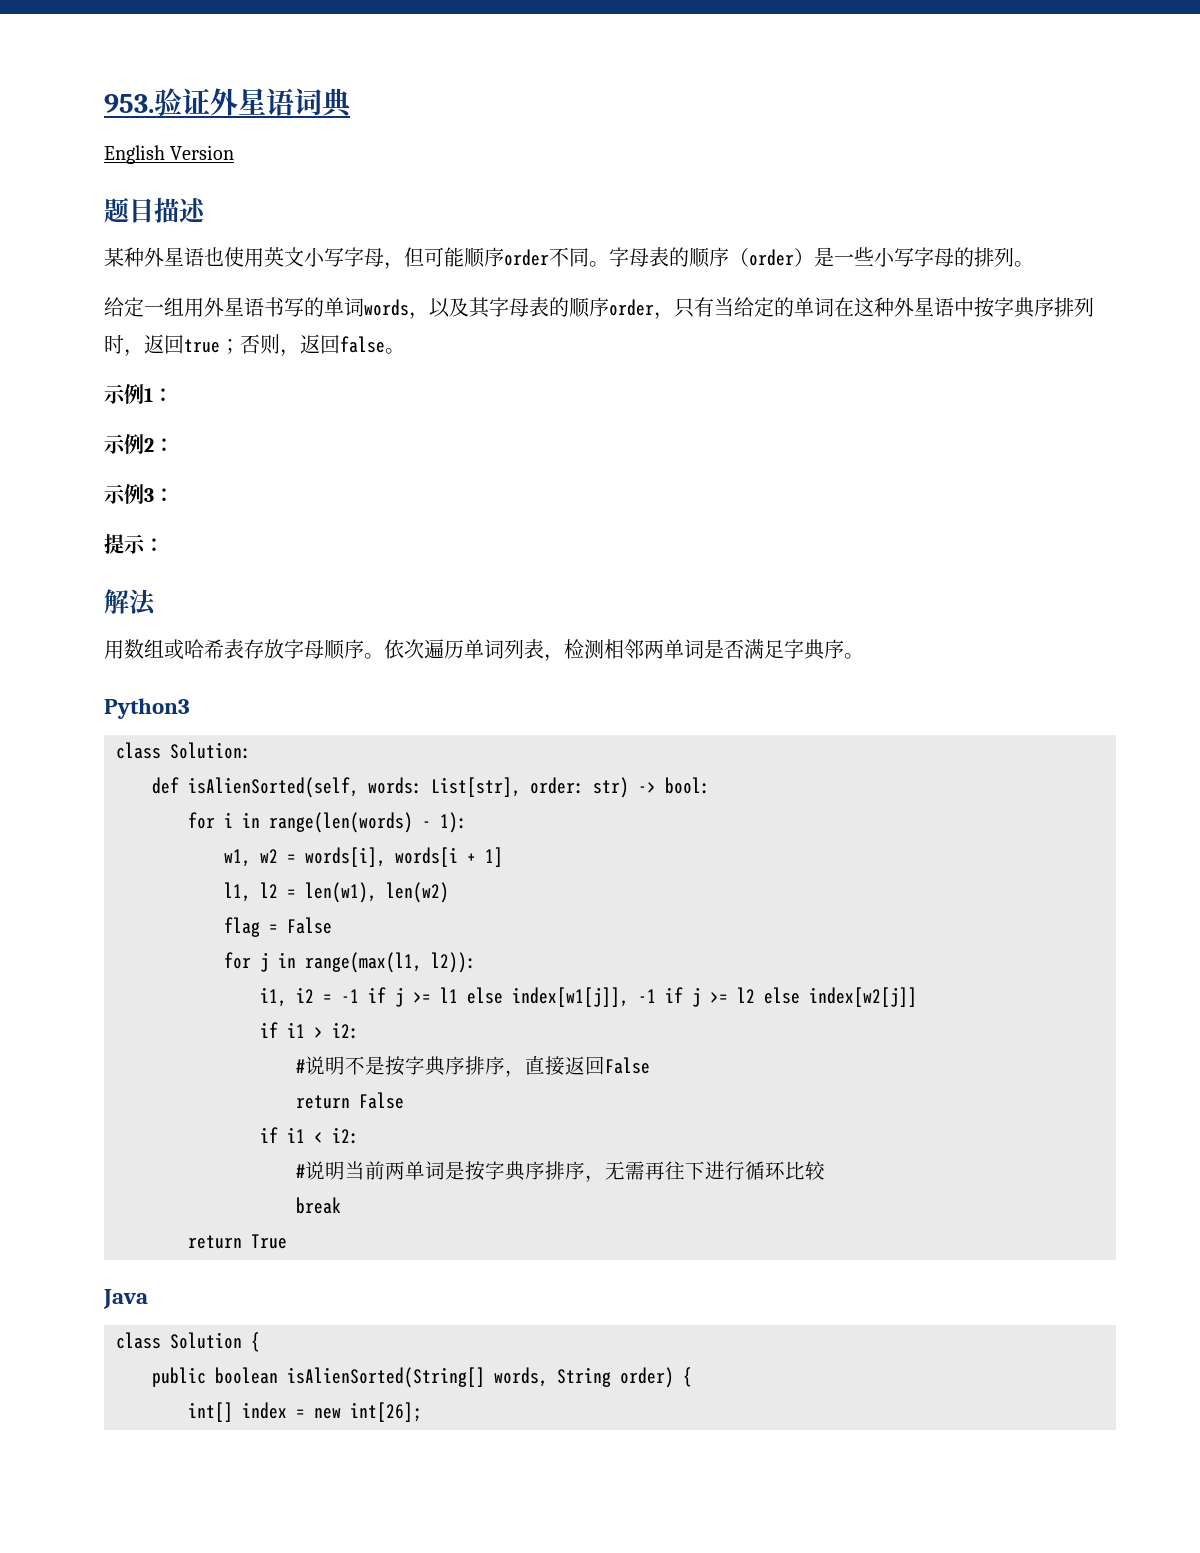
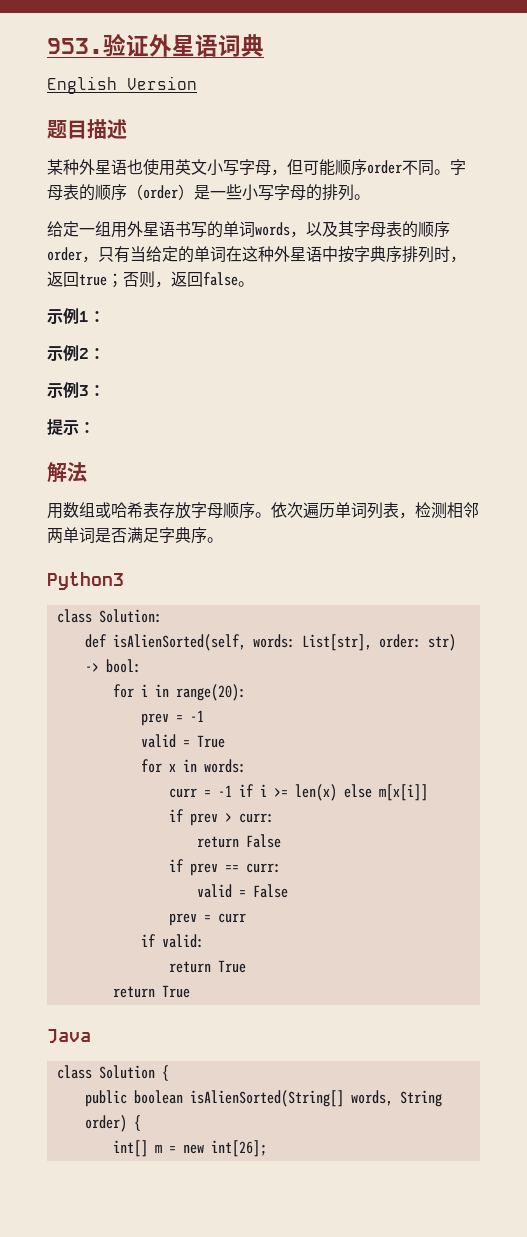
- for i in range(len(words) - 1):
- w1, w2 = words[i], words[i + 1]
- l1, l2 = len(w1), len(w2)
- flag = False
- for j in range(max(l1, l2)):
- i1, i2 = -1 if j >= l1 else index[w1[j]], -1 if j >= l2 else index[w2[j]]
- if i1 > i2:
- #说明不是按字典序排序，直接返回False
+ for i in range(20):
+ prev = -1
+ valid = True
+ for x in words:
+ curr = -1 if i >= len(x) else m[x[i]]
+ if prev > curr:
  return False
- if i1 < i2:
- #说明当前两单词是按字典序排序，无需再往下进行循环比较
- break
+ if prev == curr:
+ valid = False
+ prev = curr
+ if valid:
+ return True
- int[] index = new int[26];
+ int[] m = new int[26];

